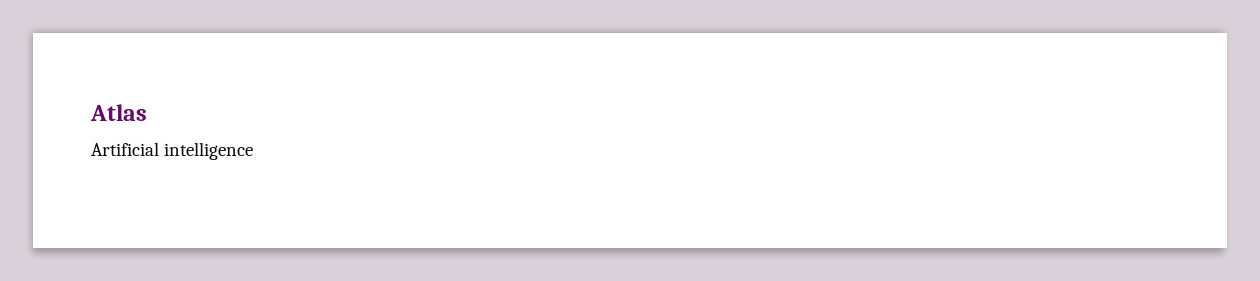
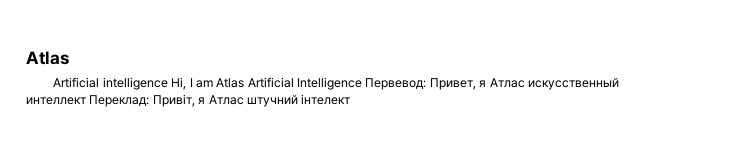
- Artificial intelligence
+ Artificial intelligence Hi, I am Atlas Artificial Intelligence Первевод: Привет, я Атлас искусственный интеллект Переклад: Привіт, я Атлас штучний інтелект

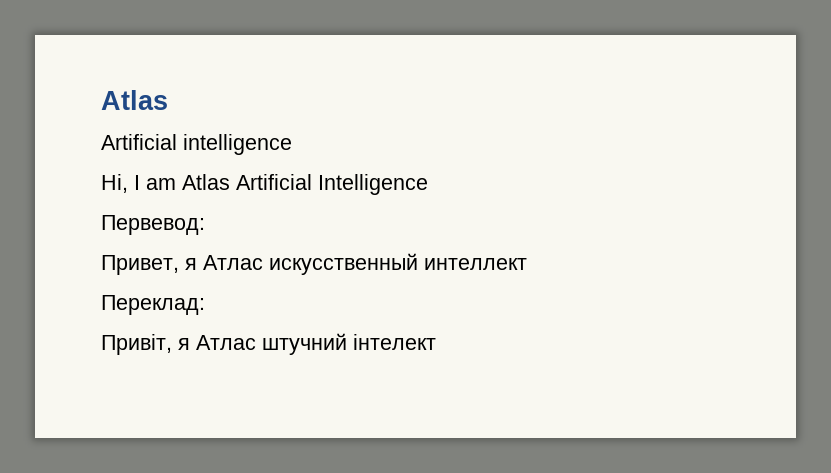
- Artificial intelligence Hi, I am Atlas Artificial Intelligence Первевод: Привет, я Атлас искусственный интеллект Переклад: Привіт, я Атлас штучний інтелект
+ Artificial intelligence
+ Hi, I am Atlas Artificial Intelligence
+ Первевод:
+ Привет, я Атлас искусственный интеллект
+ Переклад:
+ Привіт, я Атлас штучний інтелект

